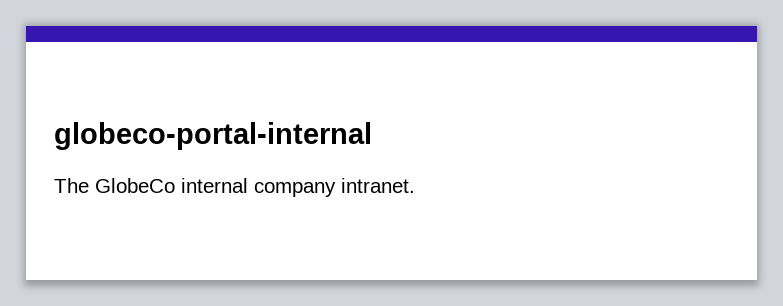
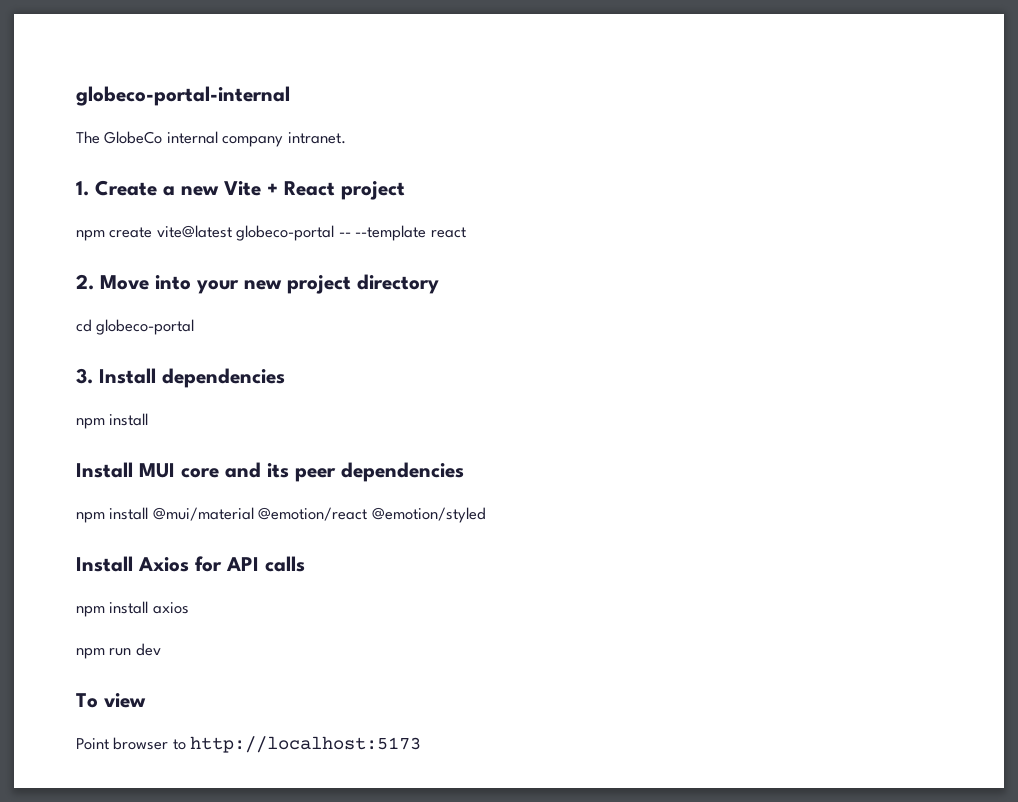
+ 1. Create a new Vite + React project
+ npm create vite@latest globeco-portal -- --template react
+ 2. Move into your new project directory
+ cd globeco-portal
+ 3. Install dependencies
+ npm install
+ Install MUI core and its peer dependencies
+ npm install @mui/material @emotion/react @emotion/styled
+ Install Axios for API calls
+ npm install axios
+ npm run dev
+ To view
+ Point browser to http://localhost:5173

